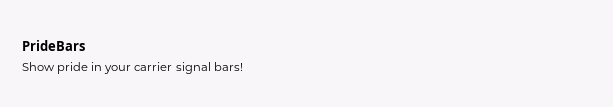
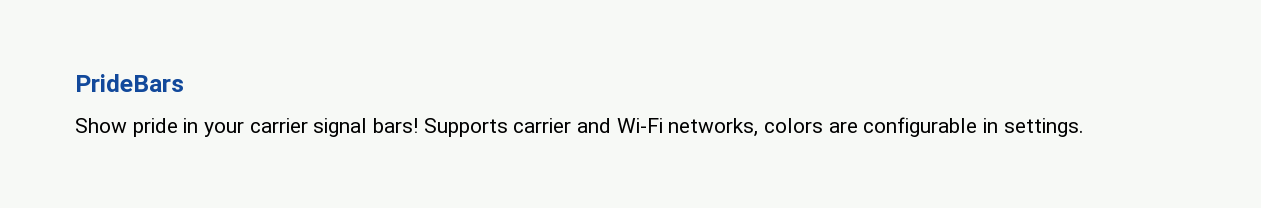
+ Supports carrier and Wi-Fi networks, colors are configurable in settings.

